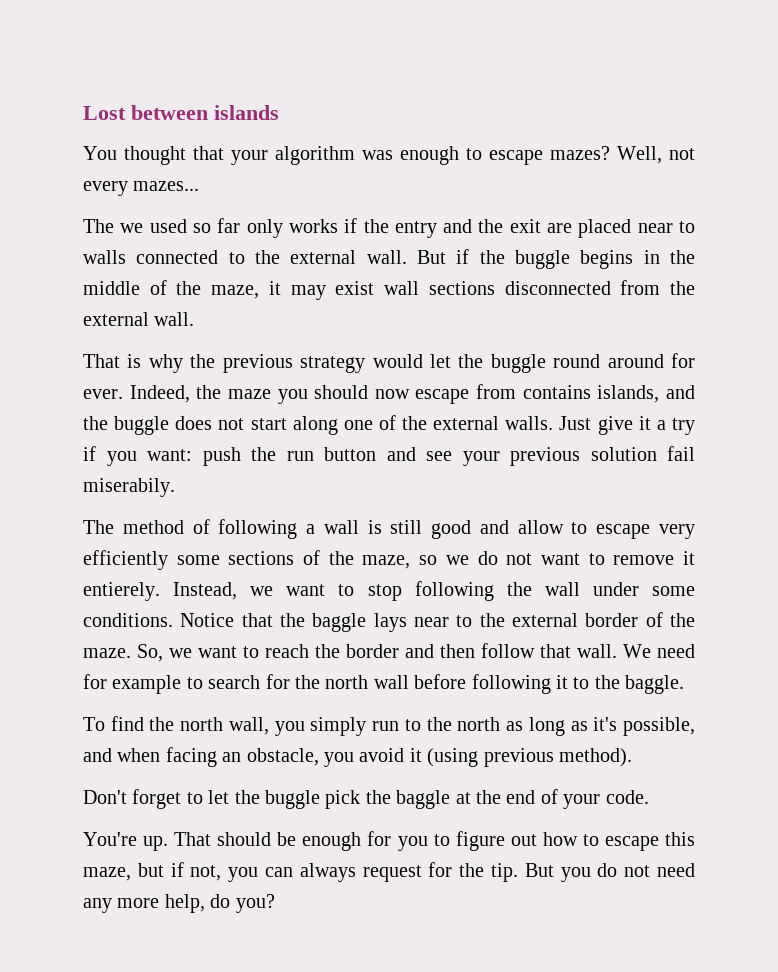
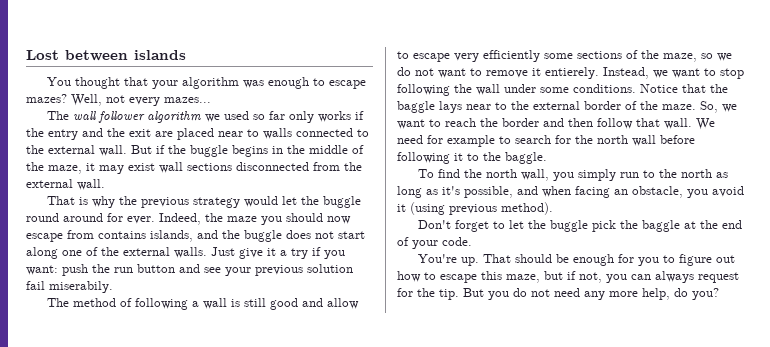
- The we used so far only works if the entry and the exit are placed near to walls connected to the external wall.
+ The wall follower algorithm we used so far only works if the entry and the exit are placed near to walls connected to the external wall.

